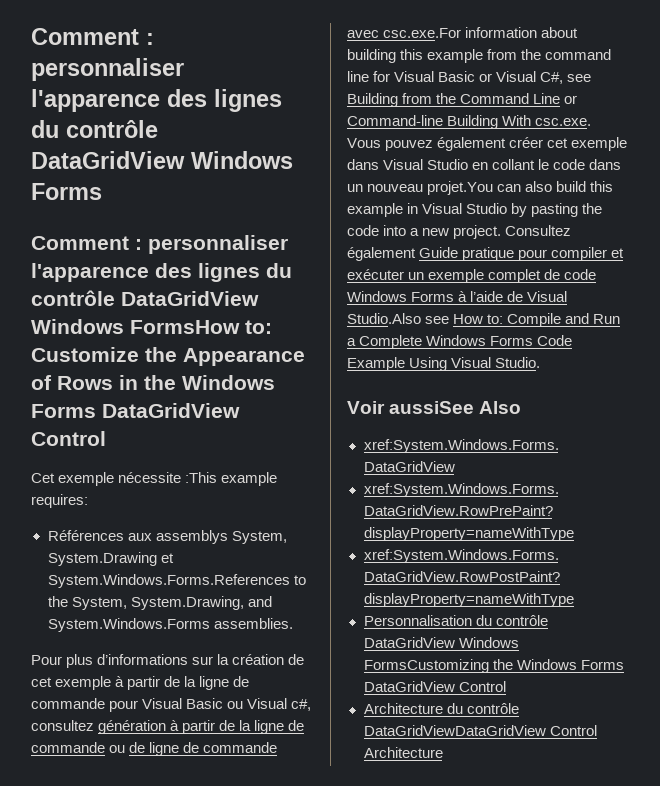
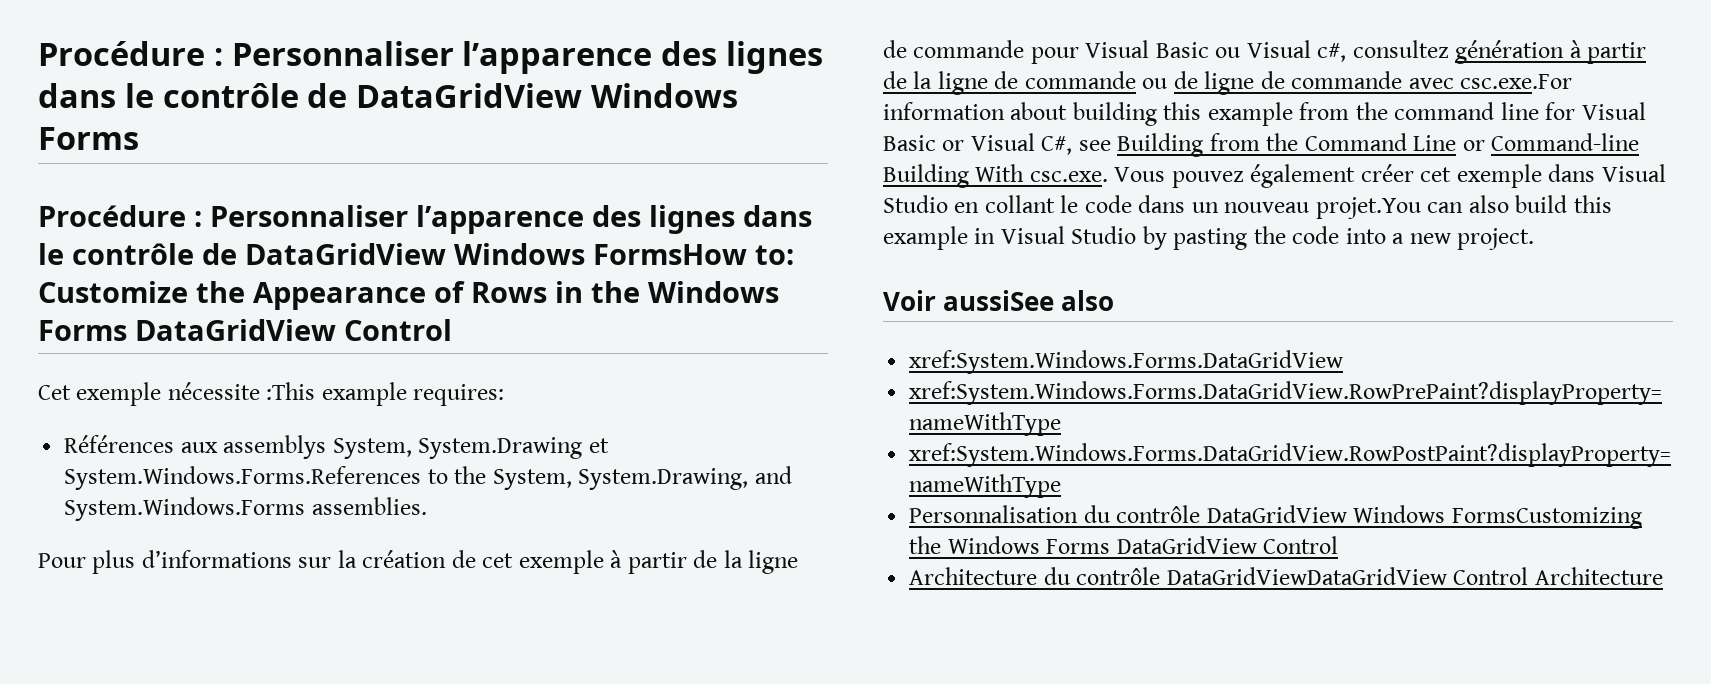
- Comment : personnaliser l'apparence des lignes du contrôle DataGridView Windows Forms
- Comment : personnaliser l'apparence des lignes du contrôle DataGridView Windows FormsHow to: Customize the Appearance of Rows in the Windows Forms DataGridView Control
+ Procédure : Personnaliser l’apparence des lignes dans le contrôle de DataGridView Windows Forms
+ Procédure : Personnaliser l’apparence des lignes dans le contrôle de DataGridView Windows FormsHow to: Customize the Appearance of Rows in the Windows Forms DataGridView Control
- Consultez également Guide pratique pour compiler et exécuter un exemple complet de code Windows Forms à l’aide de Visual Studio.Also see How to: Compile and Run a Complete Windows Forms Code Example Using Visual Studio.
- Voir aussiSee Also
+ Voir aussiSee also

